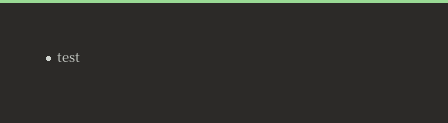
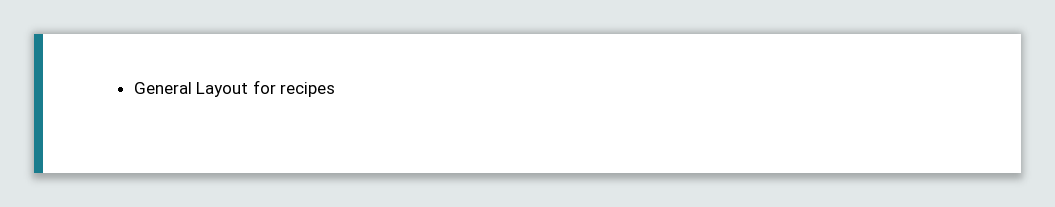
- test
+ General Layout for recipes

